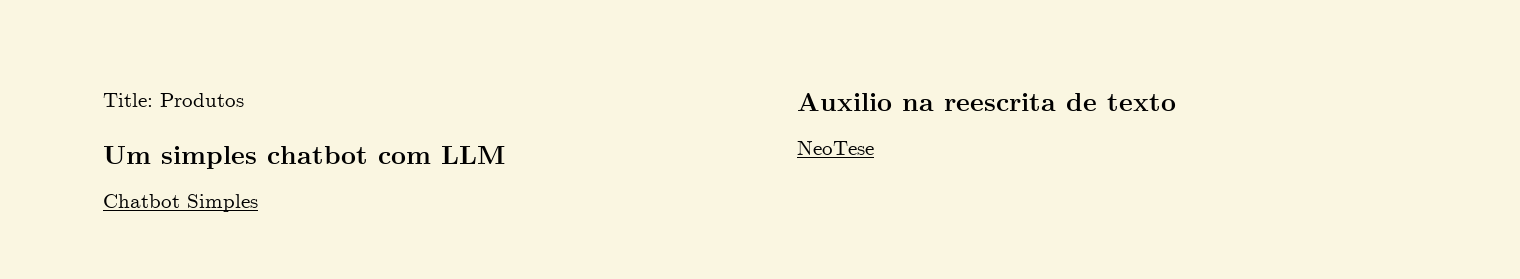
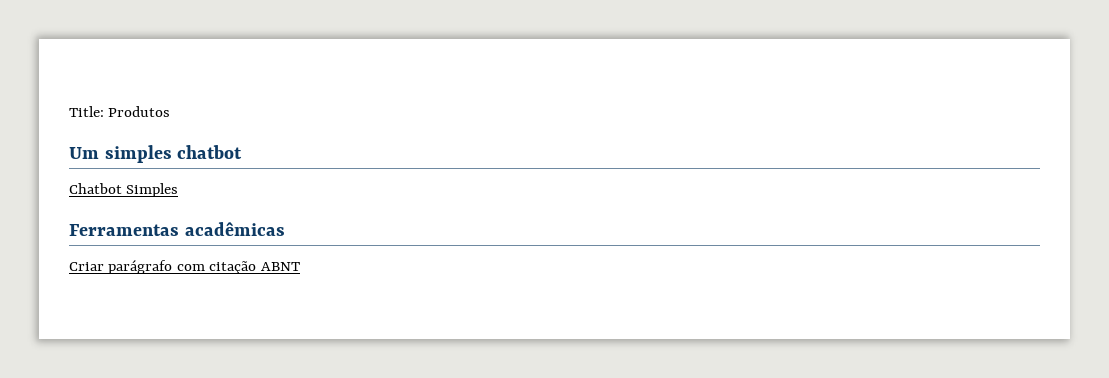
- Um simples chatbot com LLM
+ Um simples chatbot
- Auxilio na reescrita de texto
- NeoTese
+ Ferramentas acadêmicas
+ Criar parágrafo com citação ABNT

